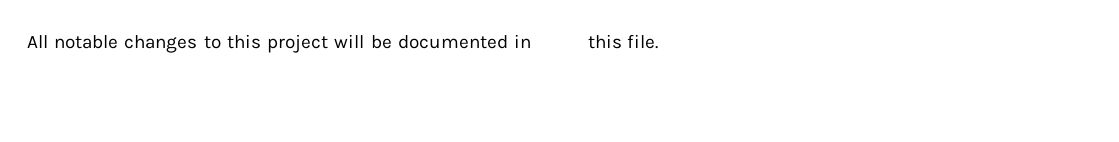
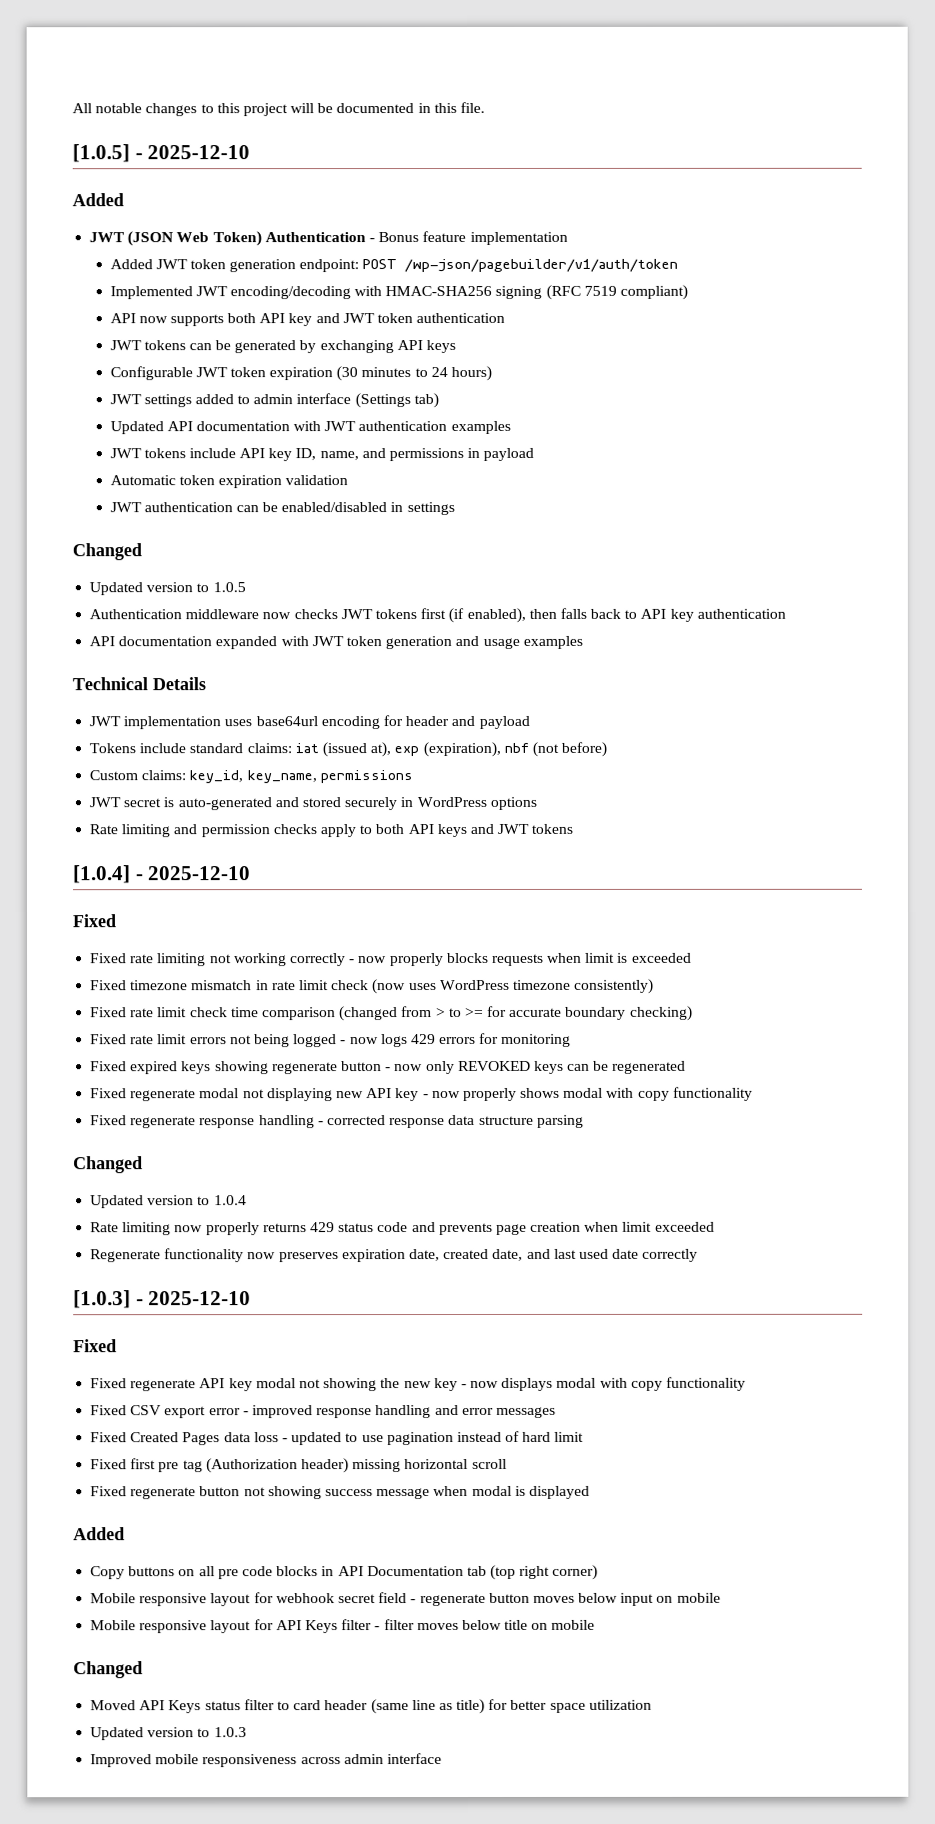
+ [1.0.5] - 2025-12-10
+ Added
+ JWT (JSON Web Token) Authentication - Bonus feature implementation
+ Added JWT token generation endpoint: POST /wp-json/pagebuilder/v1/auth/token
+ Implemented JWT encoding/decoding with HMAC-SHA256 signing (RFC 7519 compliant)
+ API now supports both API key and JWT token authentication
+ JWT tokens can be generated by exchanging API keys
+ Configurable JWT token expiration (30 minutes to 24 hours)
+ JWT settings added to admin interface (Settings tab)
+ Updated API documentation with JWT authentication examples
+ JWT tokens include API key ID, name, and permissions in payload
+ Automatic token expiration validation
+ JWT authentication can be enabled/disabled in settings
+ Changed
+ Updated version to 1.0.5
+ Authentication middleware now checks JWT tokens first (if enabled), then falls back to API key authentication
+ API documentation expanded with JWT token generation and usage examples
+ Technical Details
+ JWT implementation uses base64url encoding for header and payload
+ Tokens include standard claims: iat (issued at), exp (expiration), nbf (not before)
+ Custom claims: key_id, key_name, permissions
+ JWT secret is auto-generated and stored securely in WordPress options
+ Rate limiting and permission checks apply to both API keys and JWT tokens
+ [1.0.4] - 2025-12-10
+ Fixed
+ Fixed rate limiting not working correctly - now properly blocks requests when limit is exceeded
+ Fixed timezone mismatch in rate limit check (now uses WordPress timezone consistently)
+ Fixed rate limit check time comparison (changed from > to >= for accurate boundary checking)
+ Fixed rate limit errors not being logged - now logs 429 errors for monitoring
+ Fixed expired keys showing regenerate button - now only REVOKED keys can be regenerated
+ Fixed regenerate modal not displaying new API key - now properly shows modal with copy functionality
+ Fixed regenerate response handling - corrected response data structure parsing
+ Changed
+ Updated version to 1.0.4
+ Rate limiting now properly returns 429 status code and prevents page creation when limit exceeded
+ Regenerate functionality now preserves expiration date, created date, and last used date correctly
+ [1.0.3] - 2025-12-10
+ Fixed
+ Fixed regenerate API key modal not showing the new key - now displays modal with copy functionality
+ Fixed CSV export error - improved response handling and error messages
+ Fixed Created Pages data loss - updated to use pagination instead of hard limit
+ Fixed first pre tag (Authorization header) missing horizontal scroll
+ Fixed regenerate button not showing success message when modal is displayed
+ Added
+ Copy buttons on all pre code blocks in API Documentation tab (top right corner)
+ Mobile responsive layout for webhook secret field - regenerate button moves below input on mobile
+ Mobile responsive layout for API Keys filter - filter moves below title on mobile
+ Changed
+ Moved API Keys status filter to card header (same line as title) for better space utilization
+ Updated version to 1.0.3
+ Improved mobile responsiveness across admin interface

